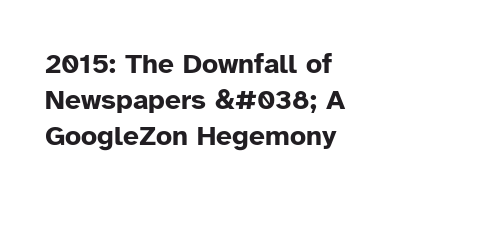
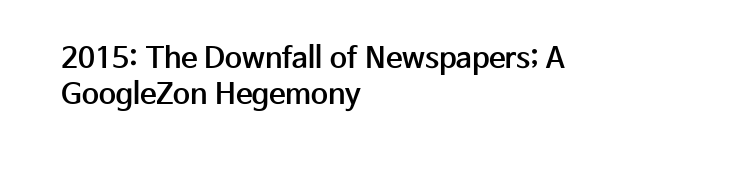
- 2015: The Downfall of Newspapers &#038; A GoogleZon Hegemony
+ 2015: The Downfall of Newspapers; A GoogleZon Hegemony

